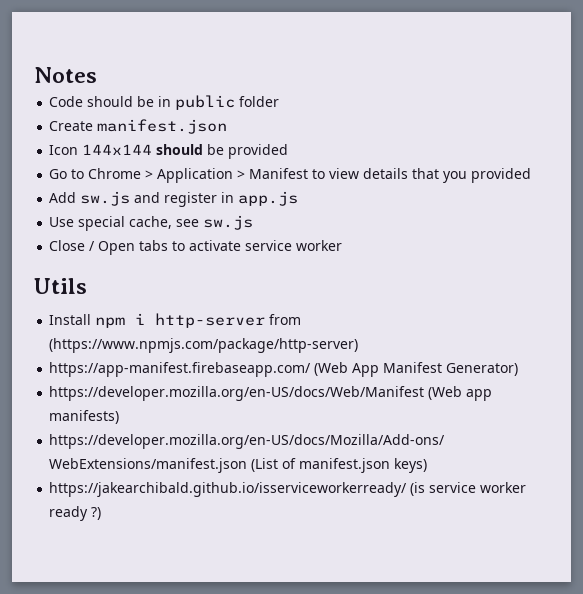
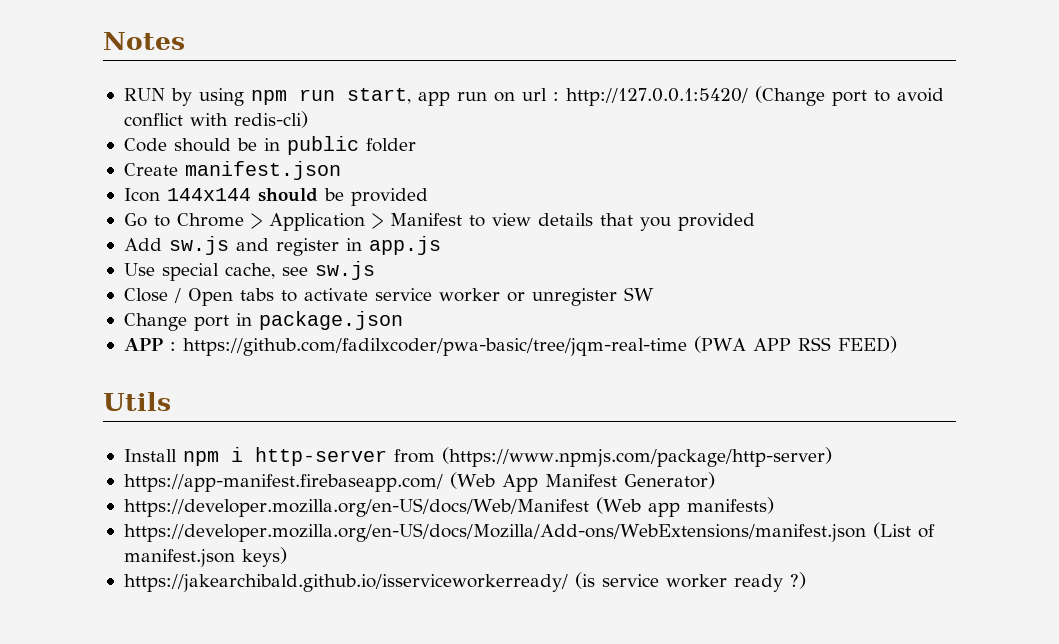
+ RUN by using npm run start, app run on url : http://127.0.0.1:5420/ (Change port to avoid conflict with redis-cli)
- Close / Open tabs to activate service worker
+ Close / Open tabs to activate service worker or unregister SW
+ Change port in package.json
+ APP : https://github.com/fadilxcoder/pwa-basic/tree/jqm-real-time (PWA APP RSS FEED)

